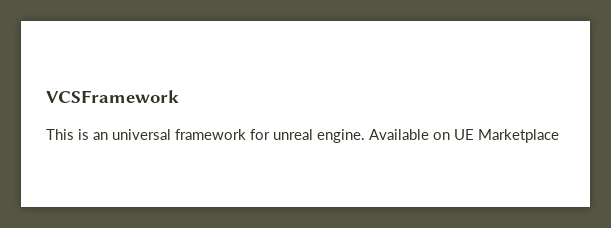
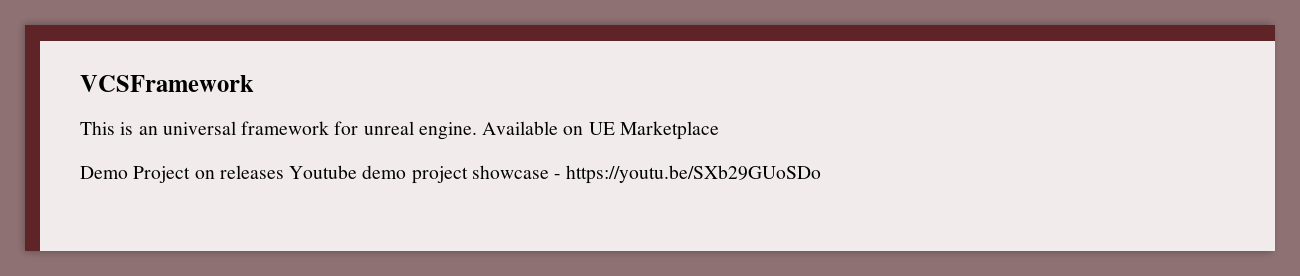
+ Demo Project on releases Youtube demo project showcase - https://youtu.be/SXb29GUoSDo

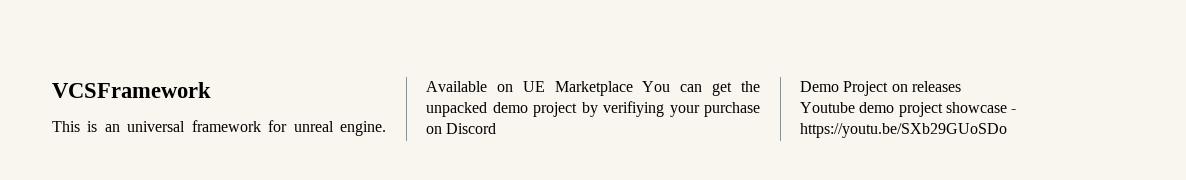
- Available on UE Marketplace
+ Available on UE Marketplace You can get the unpacked demo project by verifiying your purchase on Discord
- Demo Project on releases Youtube demo project showcase - https://youtu.be/SXb29GUoSDo
+ Demo Project on releases
+ Youtube demo project showcase - https://youtu.be/SXb29GUoSDo

